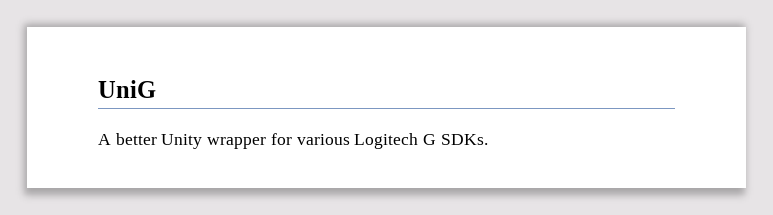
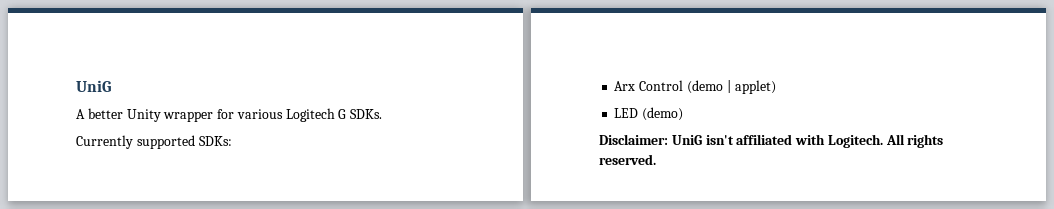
+ Currently supported SDKs:
+ Arx Control (demo | applet)
+ LED (demo)
+ Disclaimer: UniG isn't affiliated with Logitech. All rights reserved.

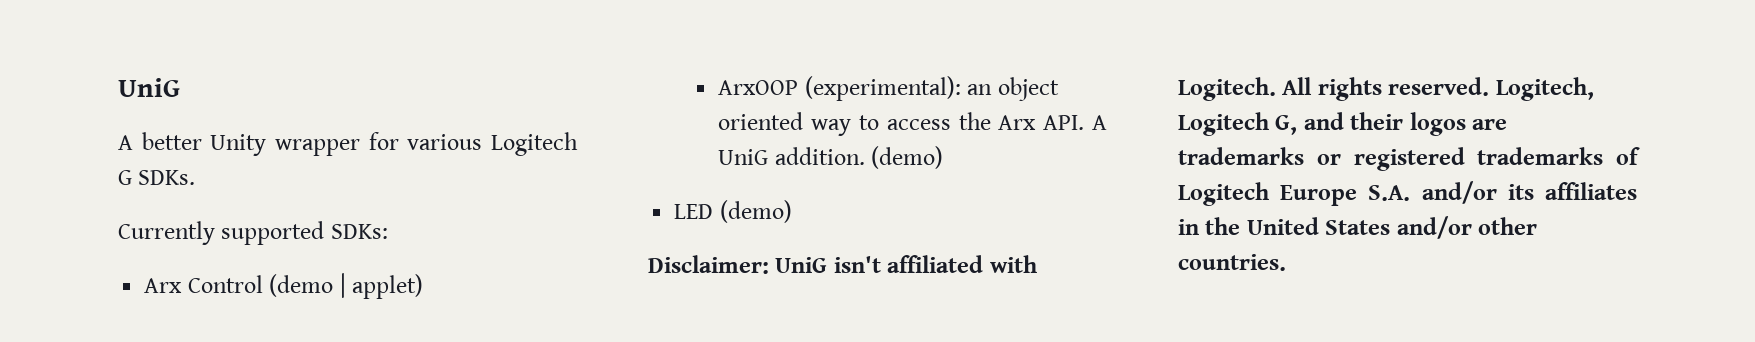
+ ArxOOP (experimental): an object oriented way to access the Arx API. A UniG addition. (demo)
+ Logitech, Logitech G, and their logos are trademarks or registered trademarks of Logitech Europe S.A. and/or its affiliates in the United States and/or other countries.

